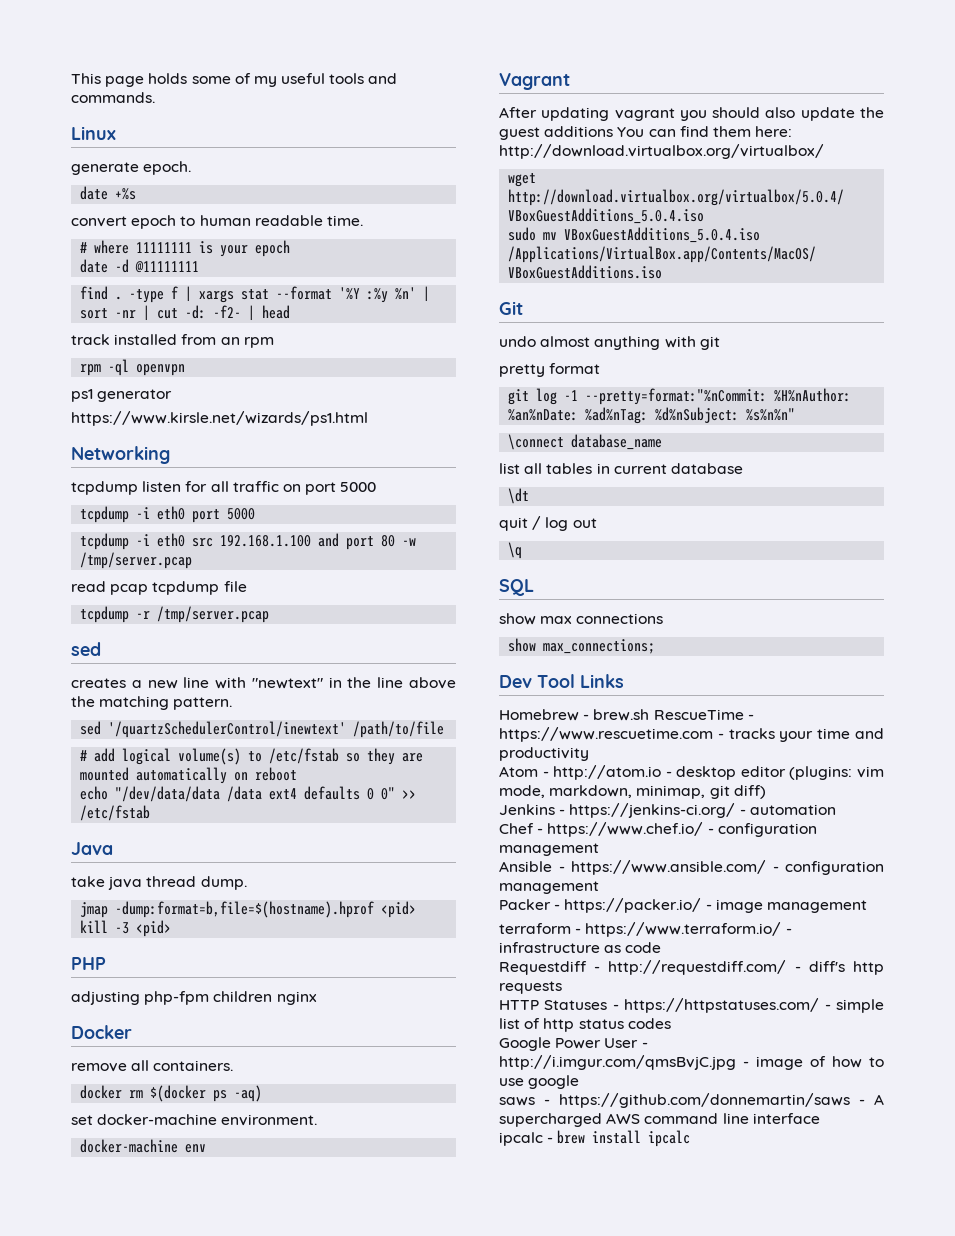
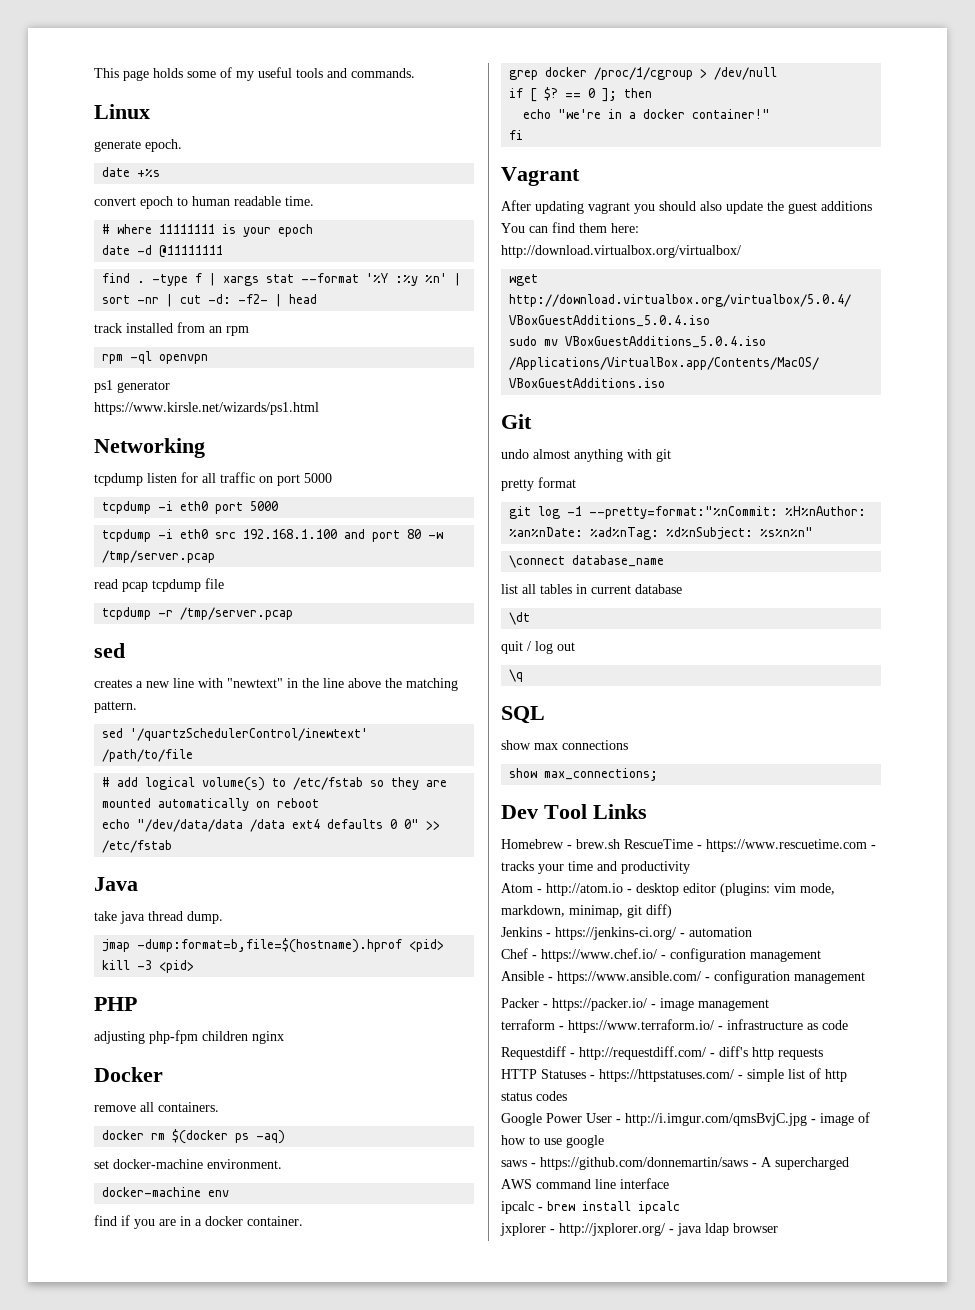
+ find if you are in a docker container.
+ grep docker /proc/1/cgroup > /dev/null
+ if [ $? == 0 ]; then
+ echo "we're in a docker container!"
+ fi
+ jxplorer - http://jxplorer.org/ - java ldap browser

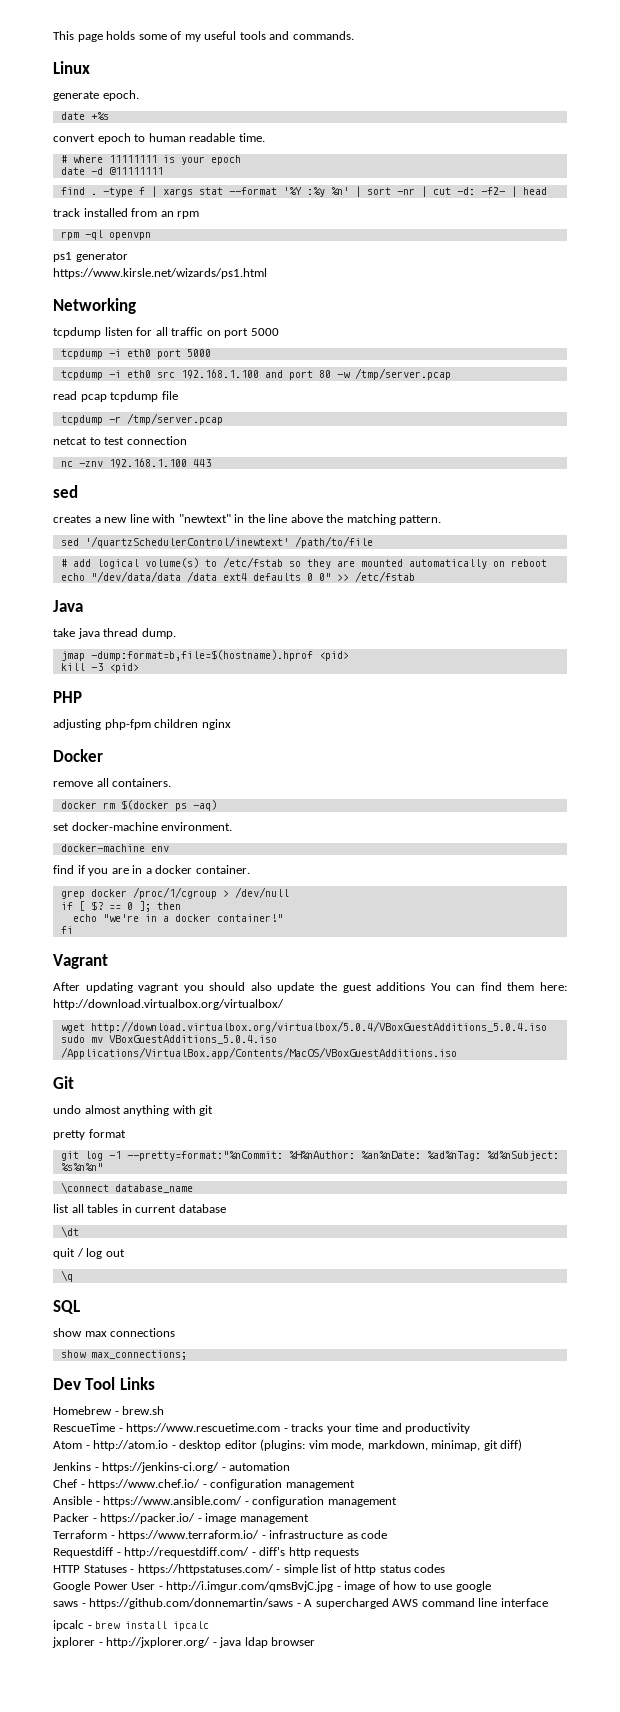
+ netcat to test connection
+ nc -znv 192.168.1.100 443
- Homebrew - brew.sh RescueTime - https://www.rescuetime.com - tracks your time and productivity
+ Homebrew - brew.sh
+ RescueTime - https://www.rescuetime.com - tracks your time and productivity
- terraform - https://www.terraform.io/ - infrastructure as code
+ Terraform - https://www.terraform.io/ - infrastructure as code

